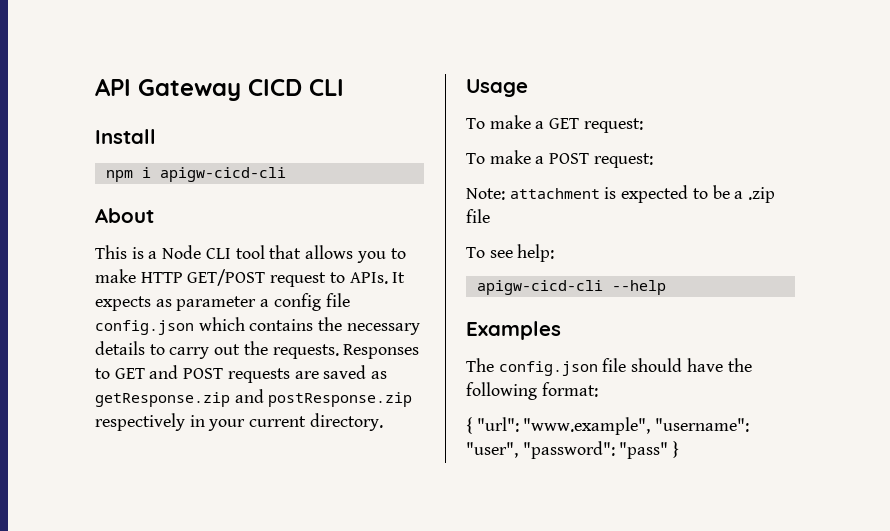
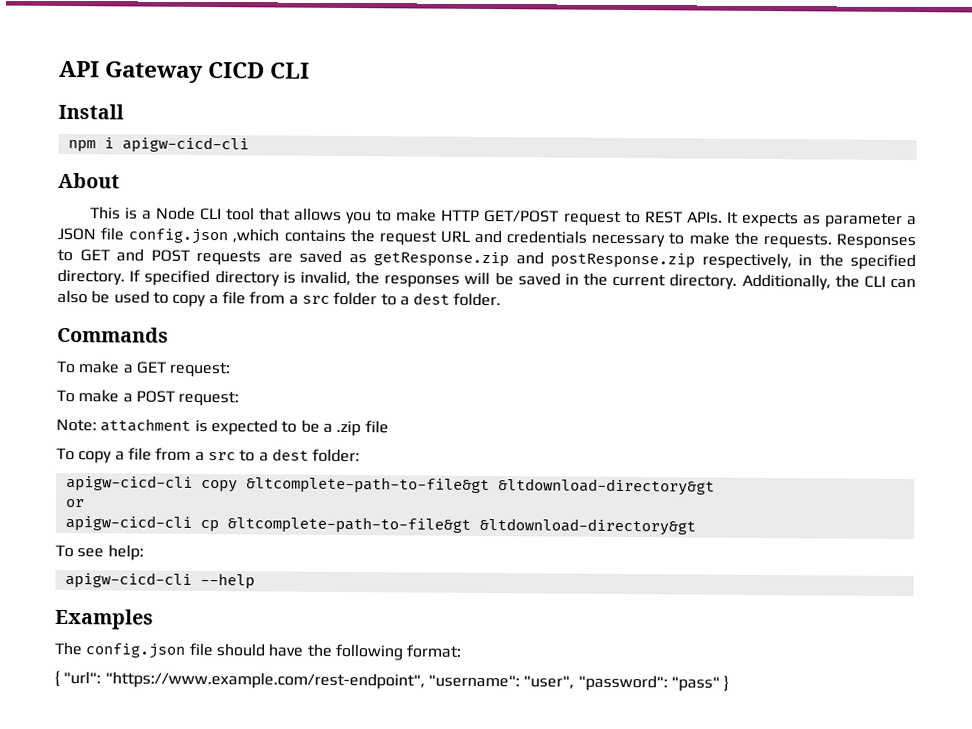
- This is a Node CLI tool that allows you to make HTTP GET/POST request to APIs.
+ This is a Node CLI tool that allows you to make HTTP GET/POST request to REST APIs.
- It expects as parameter a config file config.json which contains the necessary details to carry out the requests.
+ It expects as parameter a JSON file config.json ,which contains the request URL and credentials necessary to make the requests.
- Responses to GET and POST requests are saved as getResponse.zip and postResponse.zip respectively in your current directory.
- Usage
+ Responses to GET and POST requests are saved as getResponse.zip and postResponse.zip respectively, in the specified directory. If specified directory is invalid, the responses will be saved in the current directory. Additionally, the CLI can also be used to copy a file from a src folder to a dest folder.
+ Commands
+ To copy a file from a src to a dest folder:
+ apigw-cicd-cli copy &ltcomplete-path-to-file&gt &ltdownload-directory&gt
+ or
+ apigw-cicd-cli cp &ltcomplete-path-to-file&gt &ltdownload-directory&gt
- { "url": "www.example", "username": "user", "password": "pass" }
+ { "url": "https://www.example.com/rest-endpoint", "username": "user", "password": "pass" }

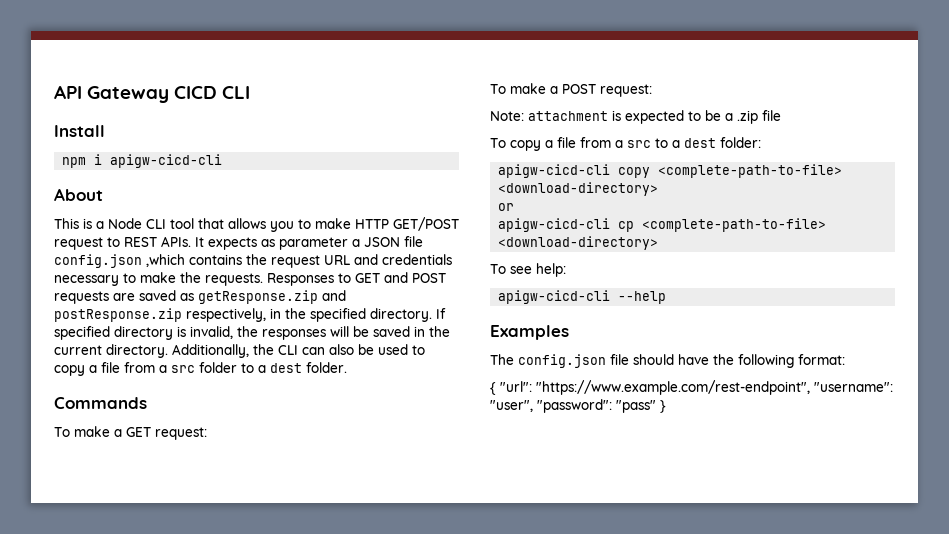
- apigw-cicd-cli copy &ltcomplete-path-to-file&gt &ltdownload-directory&gt
+ apigw-cicd-cli copy <complete-path-to-file> <download-directory>
- apigw-cicd-cli cp &ltcomplete-path-to-file&gt &ltdownload-directory&gt
+ apigw-cicd-cli cp <complete-path-to-file> <download-directory>

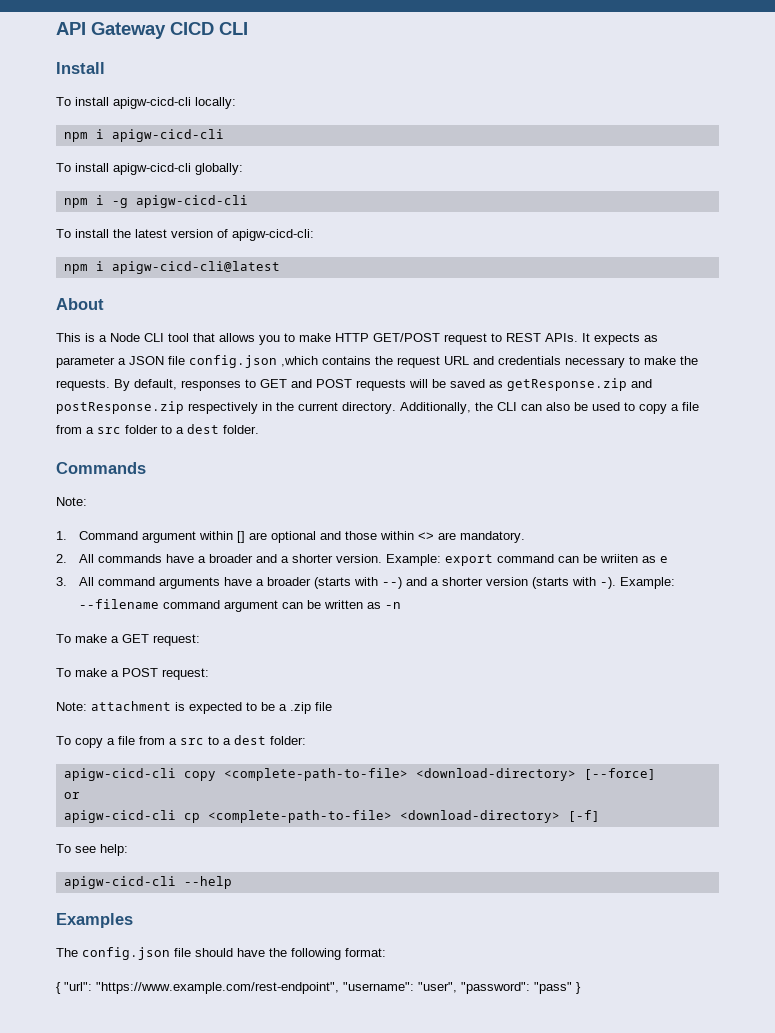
+ To install apigw-cicd-cli locally:
+ To install apigw-cicd-cli globally:
+ npm i -g apigw-cicd-cli
+ To install the latest version of apigw-cicd-cli:
+ npm i apigw-cicd-cli@latest
- Responses to GET and POST requests are saved as getResponse.zip and postResponse.zip respectively, in the specified directory. If specified directory is invalid, the responses will be saved in the current directory.
+ By default, responses to GET and POST requests will be saved as getResponse.zip and postResponse.zip respectively in the current directory.
  Commands
+ Note:
+ 1. Command argument within [] are optional and those within <> are mandatory.
+ 2. All commands have a broader and a shorter version. Example: export command can be wriiten as e
+ 3. All command arguments have a broader (starts with --) and a shorter version (starts with -). Example: --filename command argument can be written as -n
- apigw-cicd-cli copy <complete-path-to-file> <download-directory>
+ apigw-cicd-cli copy <complete-path-to-file> <download-directory> [--force]
- apigw-cicd-cli cp <complete-path-to-file> <download-directory>
+ apigw-cicd-cli cp <complete-path-to-file> <download-directory> [-f]

